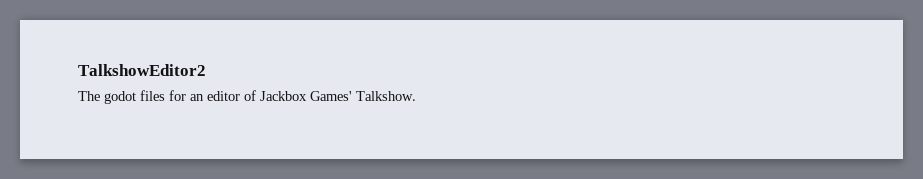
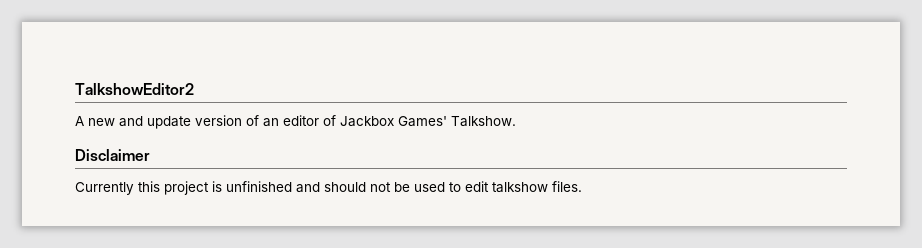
- The godot files for an editor of Jackbox Games' Talkshow.
+ A new and update version of an editor of Jackbox Games' Talkshow.
+ Disclaimer
+ Currently this project is unfinished and should not be used to edit talkshow files.

